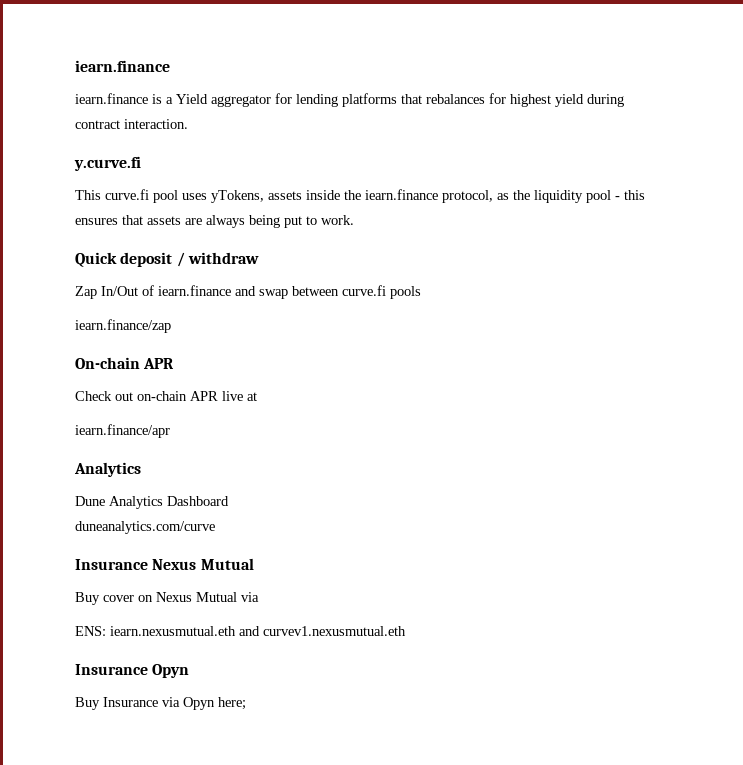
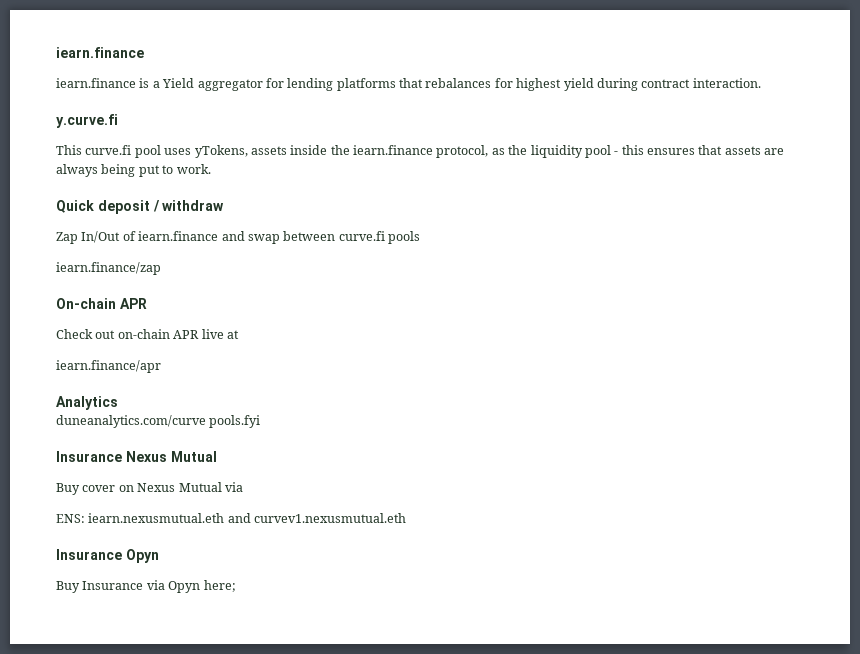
- Dune Analytics Dashboard
- duneanalytics.com/curve
+ duneanalytics.com/curve pools.fyi

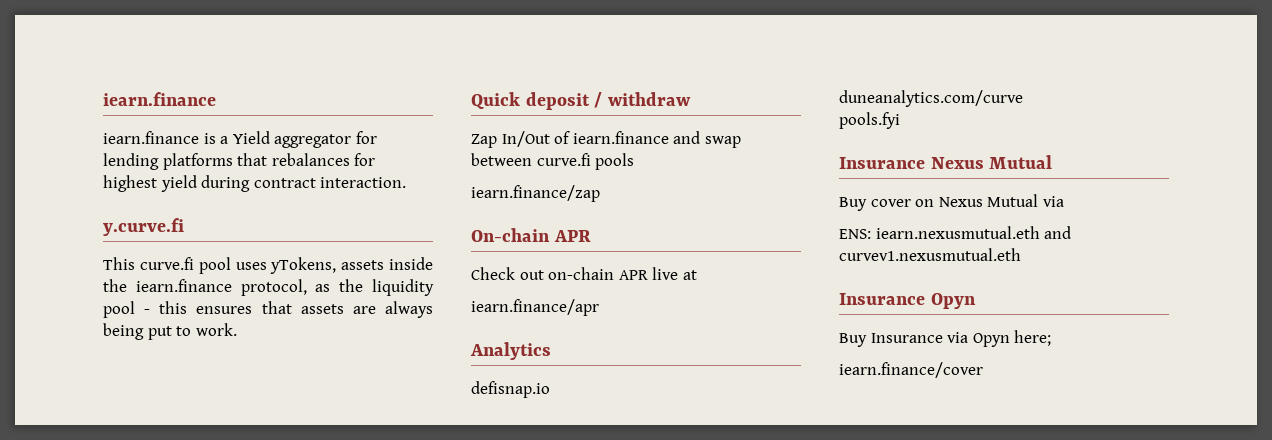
+ defisnap.io
- duneanalytics.com/curve pools.fyi
+ duneanalytics.com/curve
+ pools.fyi
+ iearn.finance/cover

